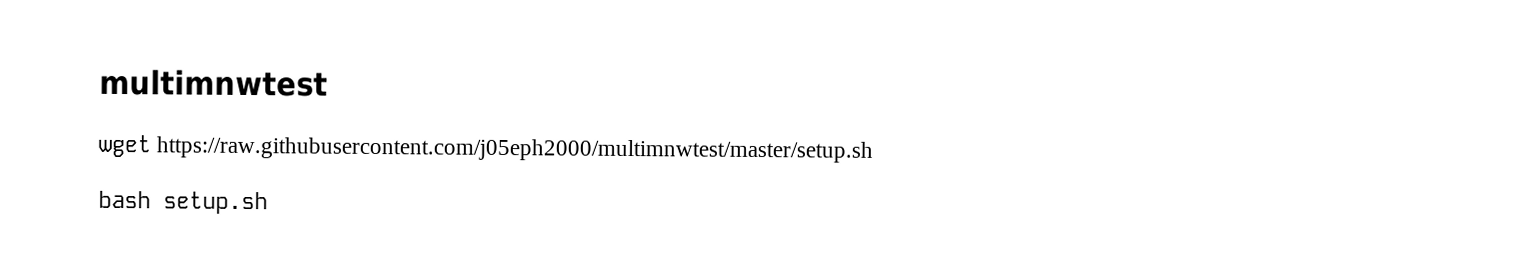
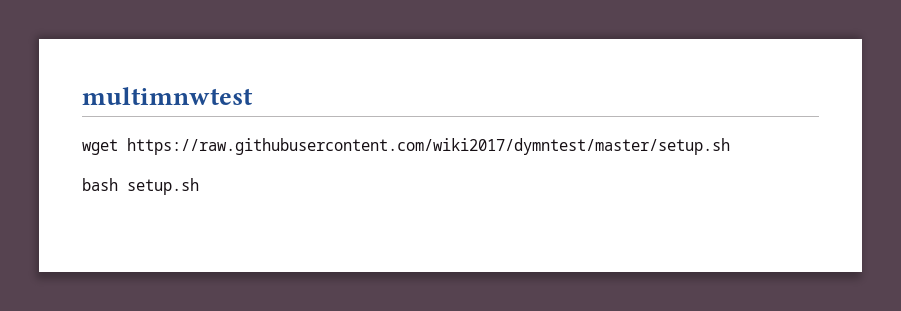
- wget https://raw.githubusercontent.com/j05eph2000/multimnwtest/master/setup.sh
+ wget https://raw.githubusercontent.com/wiki2017/dymntest/master/setup.sh

